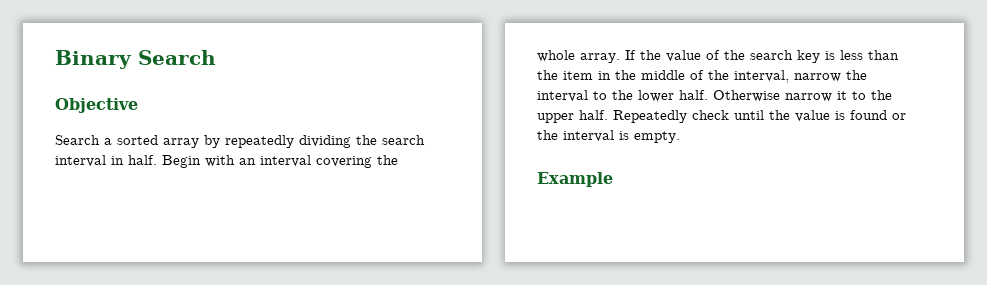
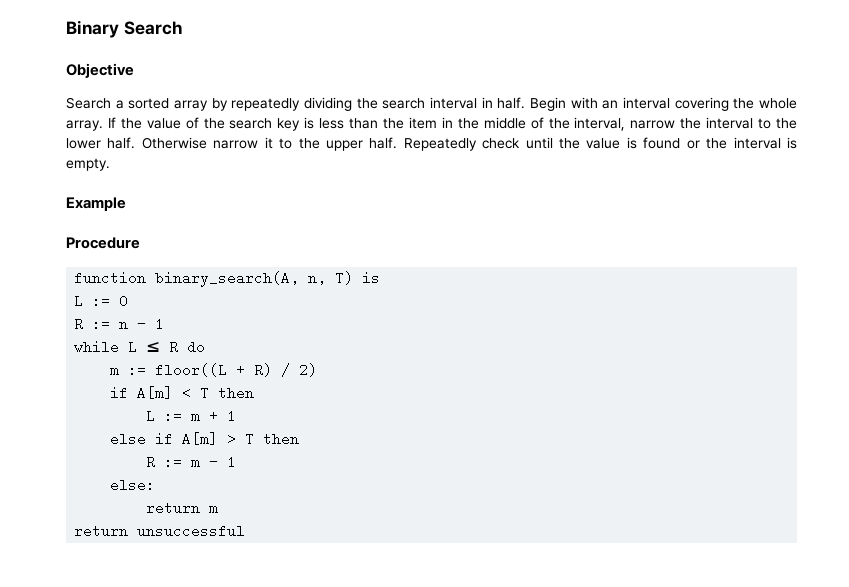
+ Procedure
+ function binary_search(A, n, T) is
+ L := 0
+ R := n − 1
+ while L ≤ R do
+ m := floor((L + R) / 2)
+ if A[m] < T then
+ L := m + 1
+ else if A[m] > T then
+ R := m − 1
+ else:
+ return m
+ return unsuccessful

